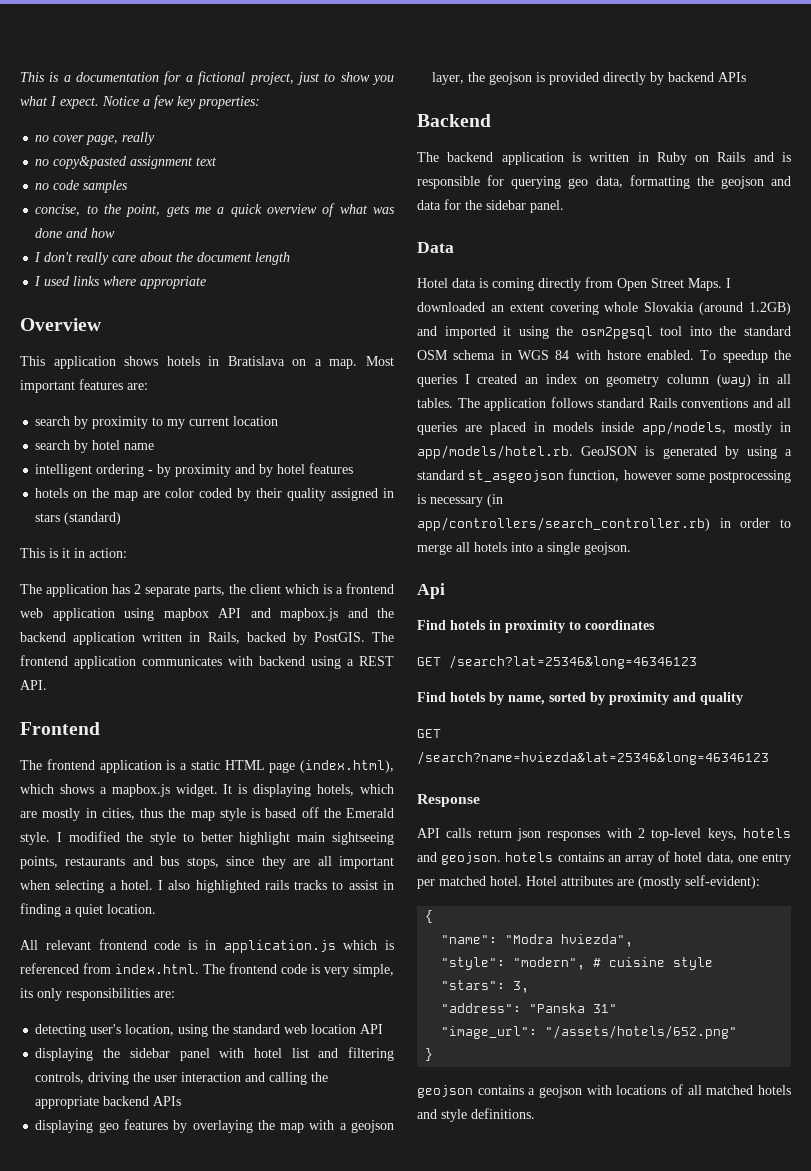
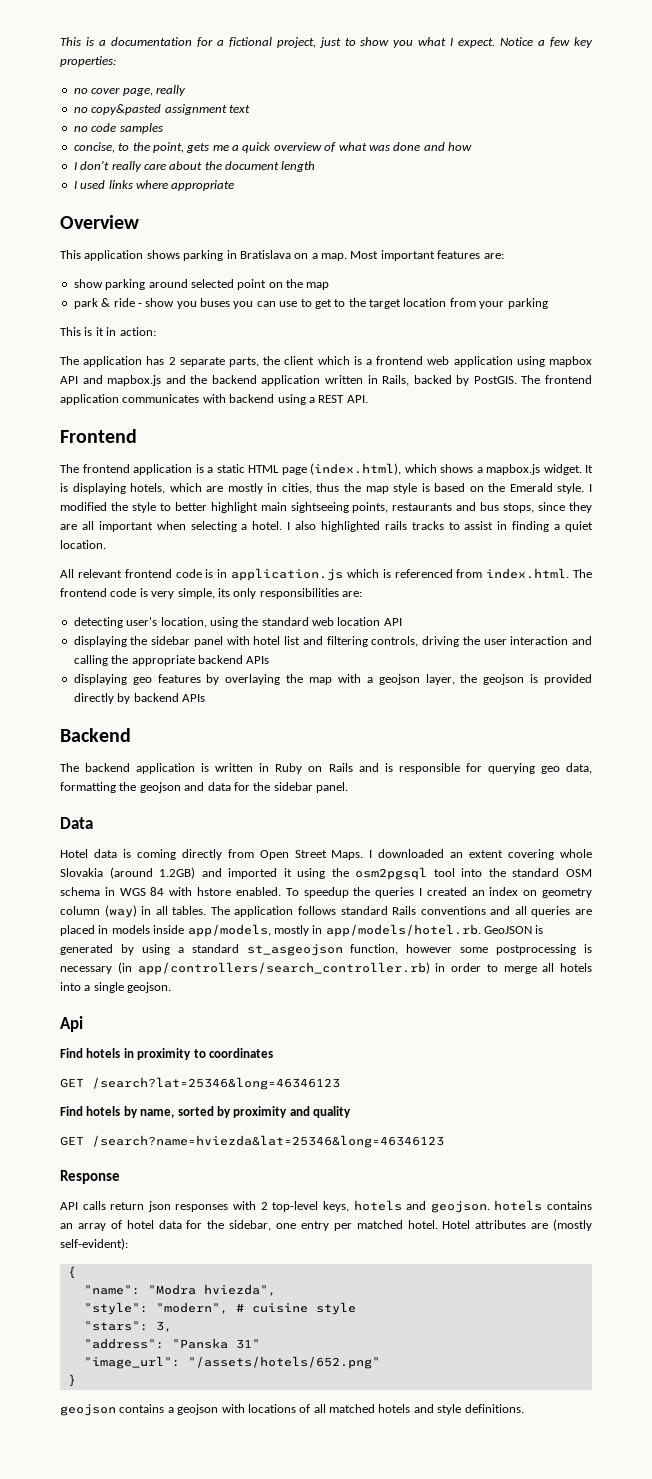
- This application shows hotels in Bratislava on a map.
+ This application shows parking in Bratislava on a map.
- search by proximity to my current location
- search by hotel name
- intelligent ordering - by proximity and by hotel features
- hotels on the map are color coded by their quality assigned in stars (standard)
+ show parking around selected point on the map
+ park & ride - show you buses you can use to get to the target location from your parking
- It is displaying hotels, which are mostly in cities, thus the map style is based off the Emerald style.
+ It is displaying hotels, which are mostly in cities, thus the map style is based on the Emerald style.
- API calls return json responses with 2 top-level keys, hotels and geojson. hotels contains an array of hotel data, one entry per matched hotel.
+ API calls return json responses with 2 top-level keys, hotels and geojson. hotels contains an array of hotel data for the sidebar, one entry per matched hotel.

